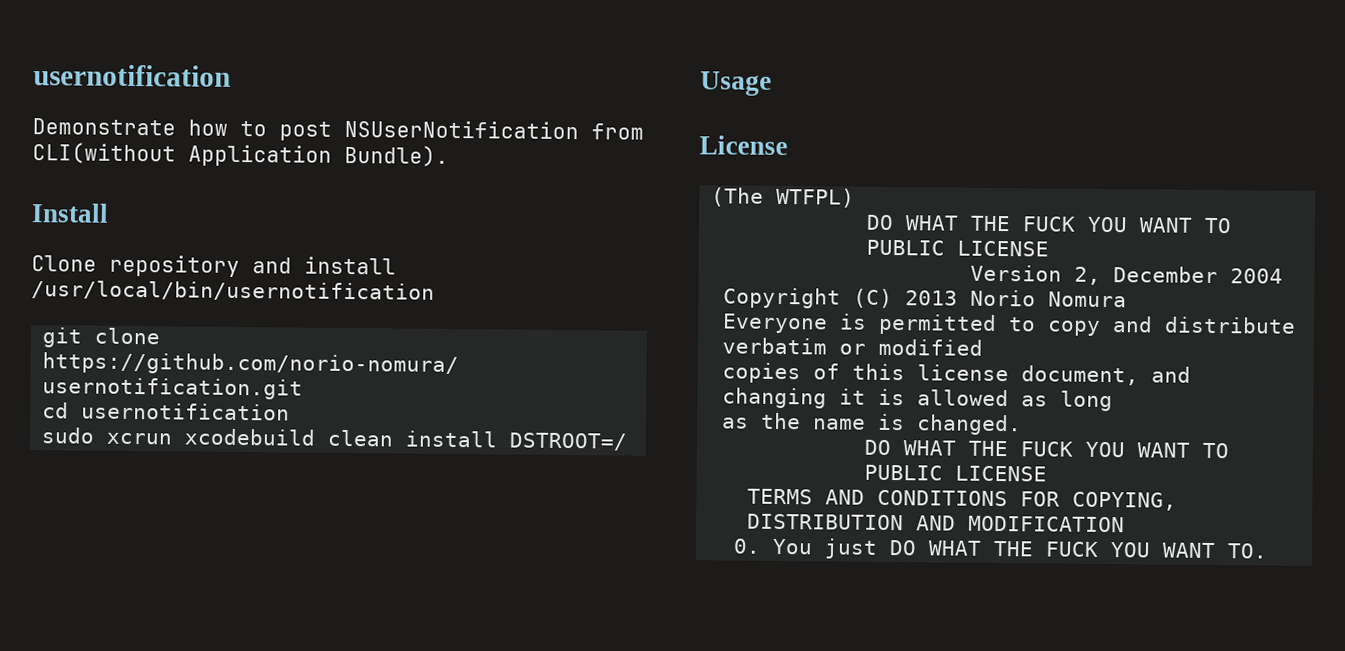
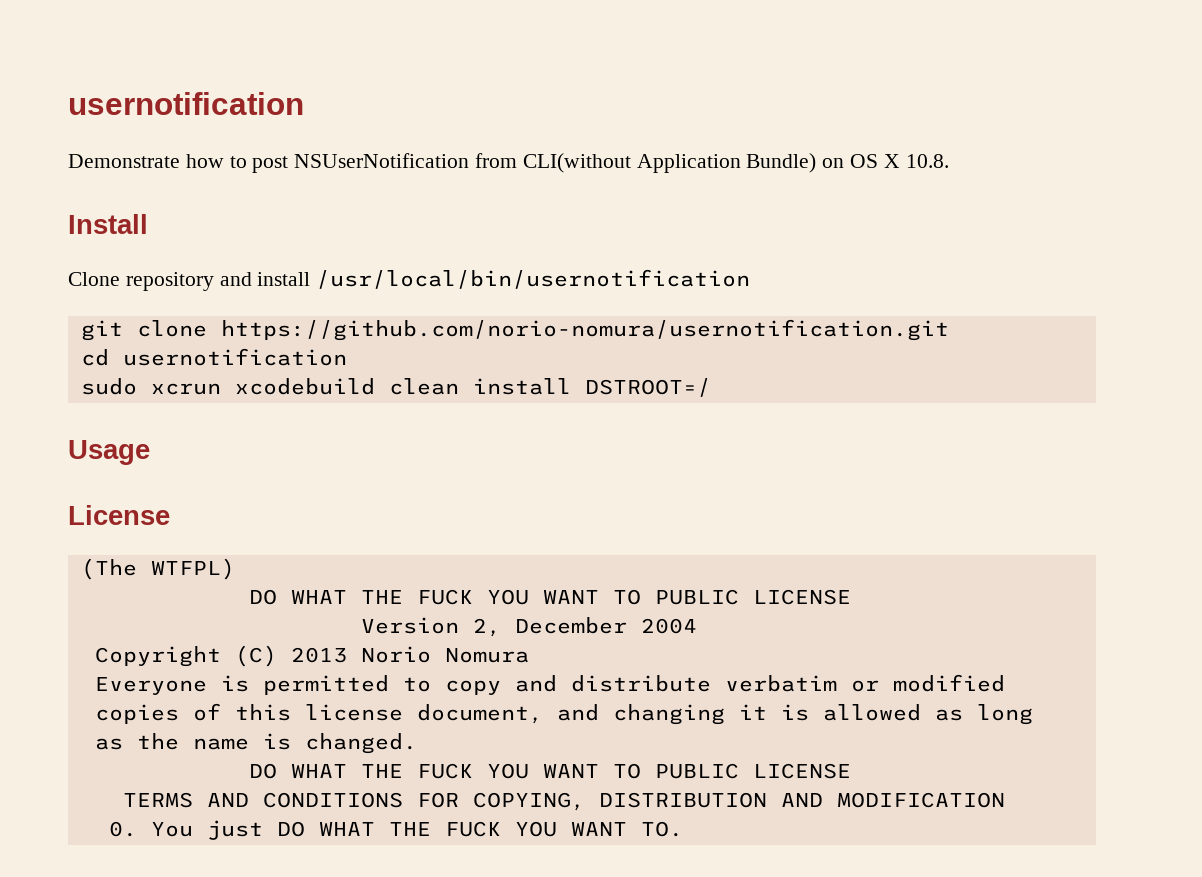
- Demonstrate how to post NSUserNotification from CLI(without Application Bundle).
+ Demonstrate how to post NSUserNotification from CLI(without Application Bundle) on OS X 10.8.

